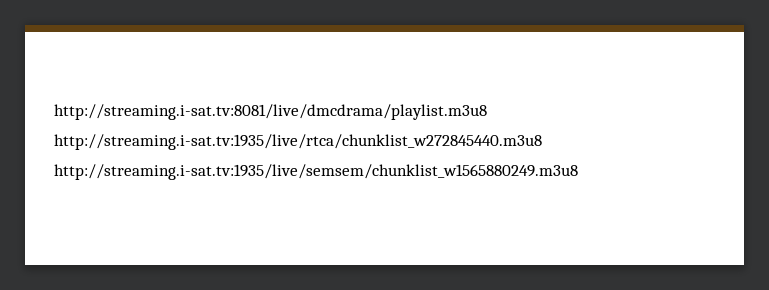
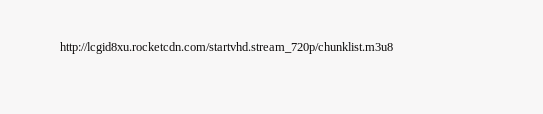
- http://streaming.i-sat.tv:8081/live/dmcdrama/playlist.m3u8
- http://streaming.i-sat.tv:1935/live/rtca/chunklist_w272845440.m3u8
- http://streaming.i-sat.tv:1935/live/semsem/chunklist_w1565880249.m3u8
+ http://lcgid8xu.rocketcdn.com/startvhd.stream_720p/chunklist.m3u8

